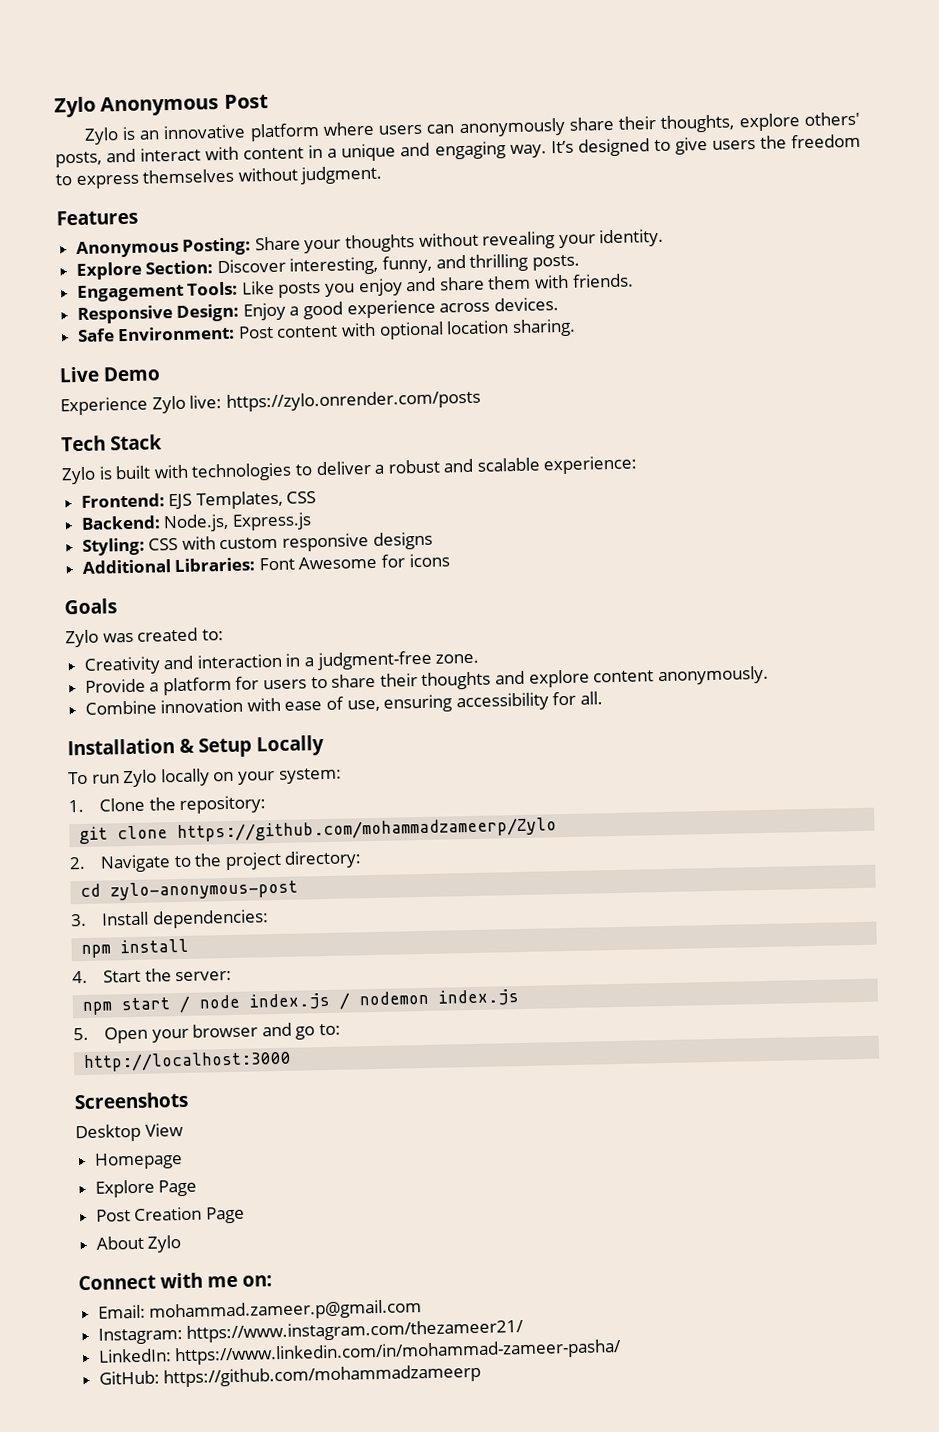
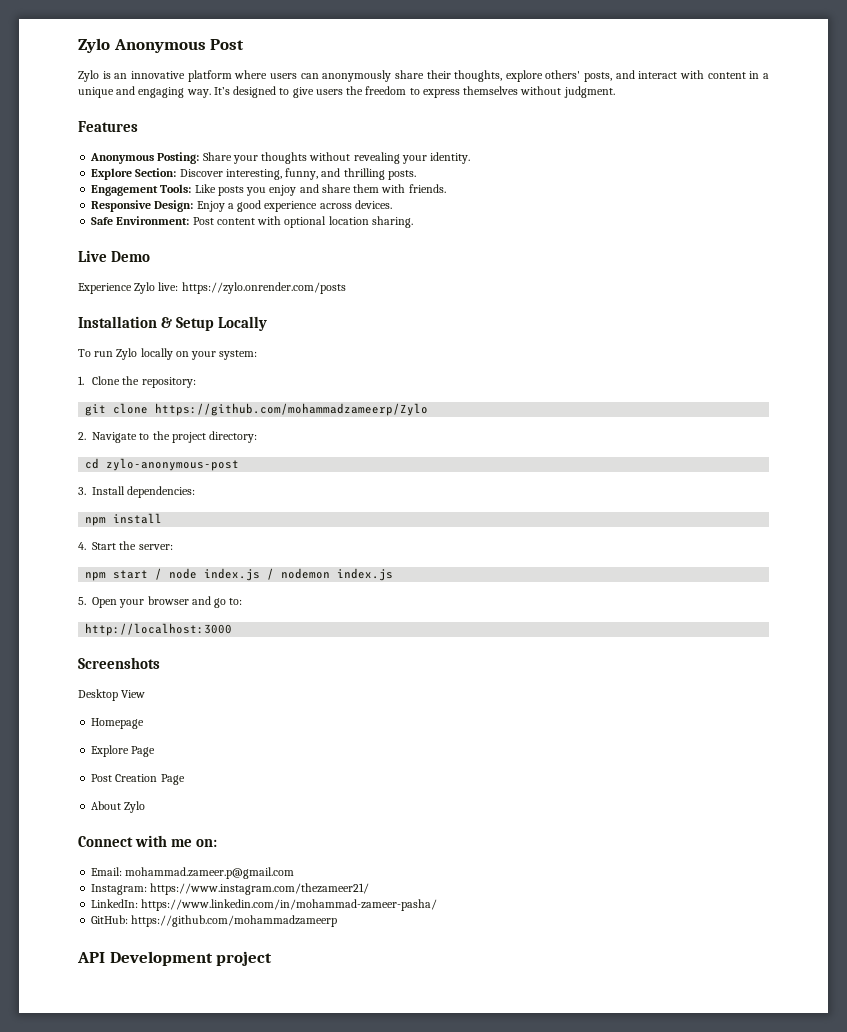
- Tech Stack
- Zylo is built with technologies to deliver a robust and scalable experience:
- Frontend: EJS Templates, CSS
- Backend: Node.js, Express.js
- Styling: CSS with custom responsive designs
- Additional Libraries: Font Awesome for icons
- Goals
- Zylo was created to:
- Creativity and interaction in a judgment-free zone.
- Provide a platform for users to share their thoughts and explore content anonymously.
- Combine innovation with ease of use, ensuring accessibility for all.
+ API Development project

